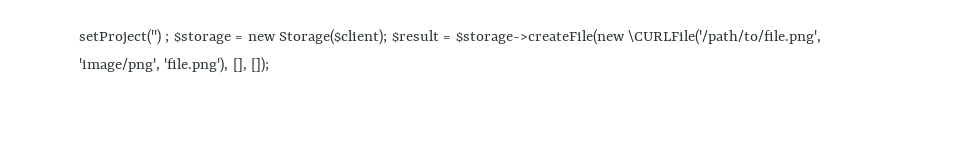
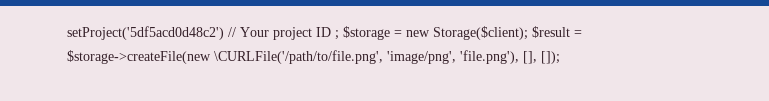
- setProject('') ; $storage = new Storage($client); $result = $storage->createFile(new \CURLFile('/path/to/file.png', 'image/png', 'file.png'), [], []);
+ setProject('5df5acd0d48c2') // Your project ID ; $storage = new Storage($client); $result = $storage->createFile(new \CURLFile('/path/to/file.png', 'image/png', 'file.png'), [], []);

